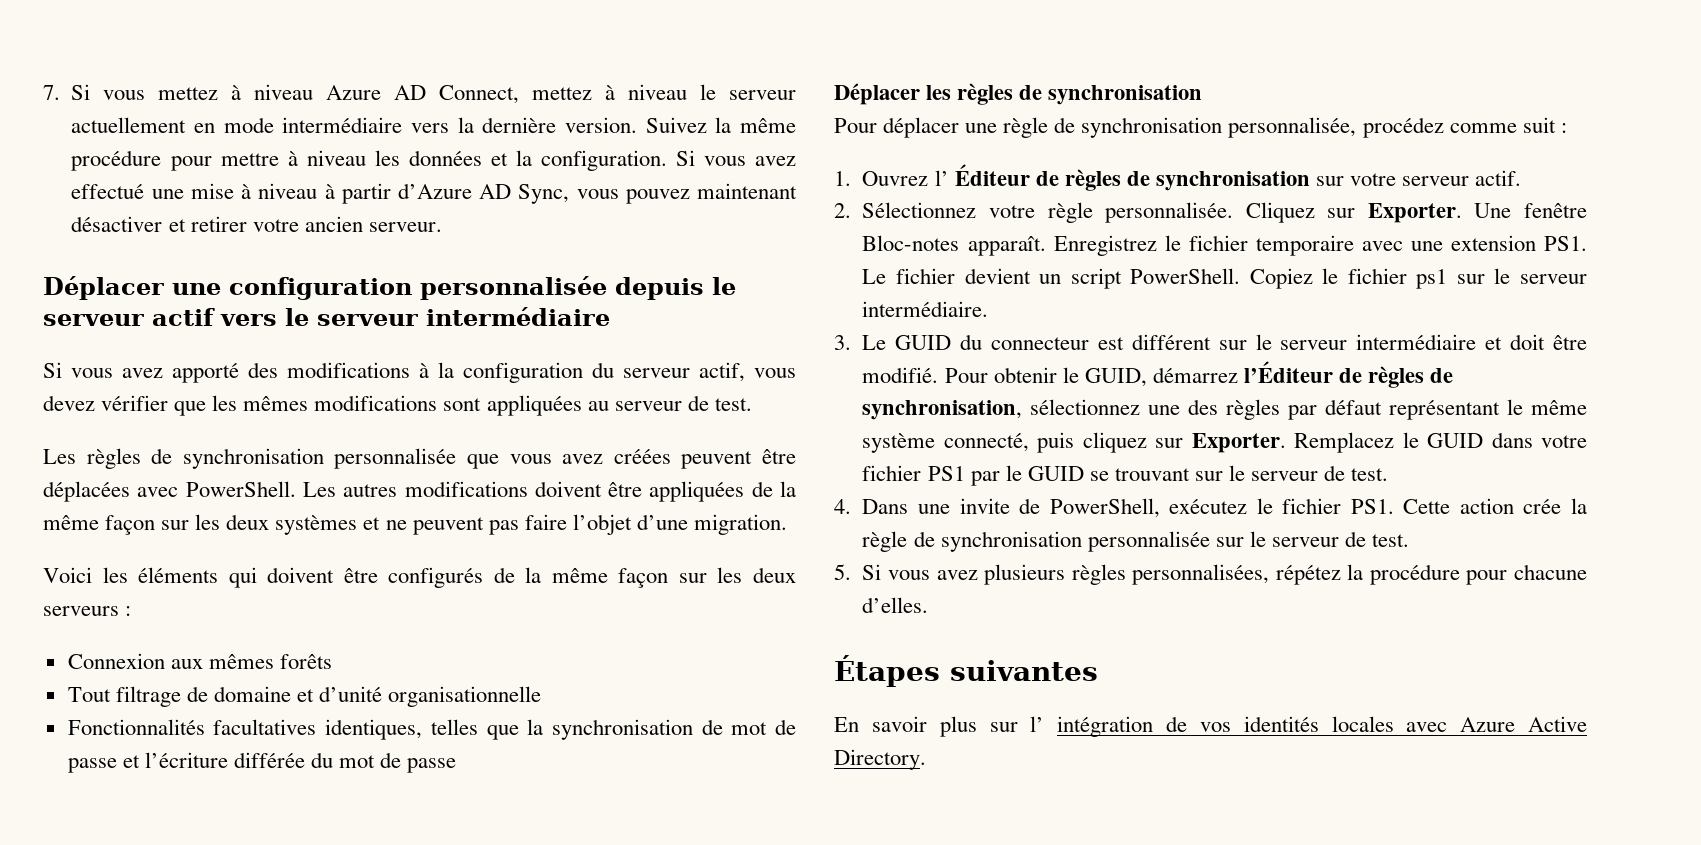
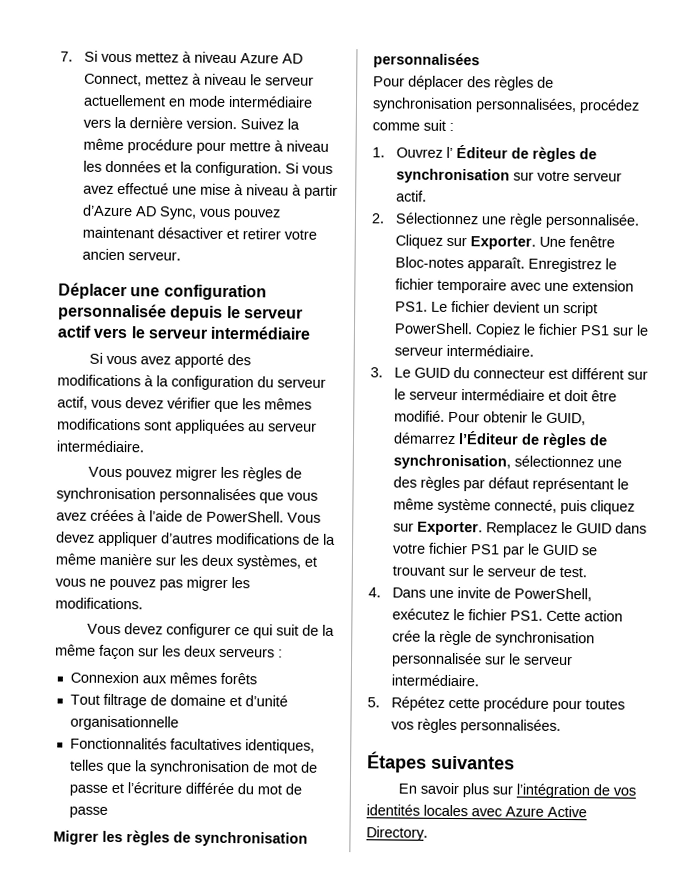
- Si vous avez apporté des modifications à la configuration du serveur actif, vous devez vérifier que les mêmes modifications sont appliquées au serveur de test.
- Les règles de synchronisation personnalisée que vous avez créées peuvent être déplacées avec PowerShell. Les autres modifications doivent être appliquées de la même façon sur les deux systèmes et ne peuvent pas faire l’objet d’une migration.
- Voici les éléments qui doivent être configurés de la même façon sur les deux serveurs :
+ Si vous avez apporté des modifications à la configuration du serveur actif, vous devez vérifier que les mêmes modifications sont appliquées au serveur intermédiaire.
+ Vous pouvez migrer les règles de synchronisation personnalisées que vous avez créées à l’aide de PowerShell. Vous devez appliquer d’autres modifications de la même manière sur les deux systèmes, et vous ne pouvez pas migrer les modifications.
+ Vous devez configurer ce qui suit de la même façon sur les deux serveurs :
- Déplacer les règles de synchronisation
+ Migrer les règles de synchronisation personnalisées
- Pour déplacer une règle de synchronisation personnalisée, procédez comme suit :
+ Pour déplacer des règles de synchronisation personnalisées, procédez comme suit :
- 2. Sélectionnez votre règle personnalisée.
+ 2. Sélectionnez une règle personnalisée.
- Copiez le fichier ps1 sur le serveur intermédiaire.
+ Copiez le fichier PS1 sur le serveur intermédiaire.
- 4. Dans une invite de PowerShell, exécutez le fichier PS1. Cette action crée la règle de synchronisation personnalisée sur le serveur de test.
+ 4. Dans une invite de PowerShell, exécutez le fichier PS1. Cette action crée la règle de synchronisation personnalisée sur le serveur intermédiaire.
- 5. Si vous avez plusieurs règles personnalisées, répétez la procédure pour chacune d’elles.
+ 5. Répétez cette procédure pour toutes vos règles personnalisées.
- En savoir plus sur l’ intégration de vos identités locales avec Azure Active Directory.
+ En savoir plus sur l’intégration de vos identités locales avec Azure Active Directory.

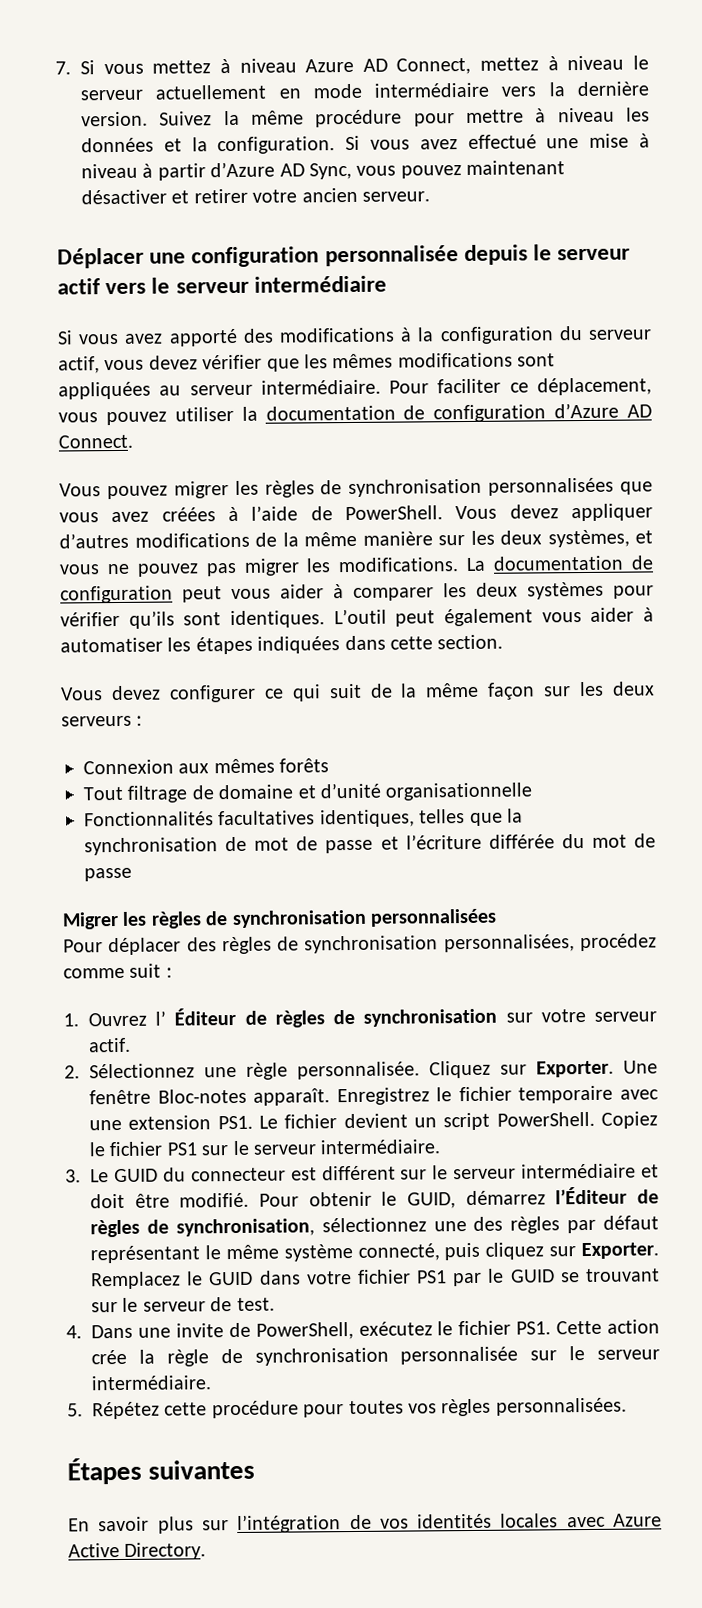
+ Pour faciliter ce déplacement, vous pouvez utiliser la documentation de configuration d’Azure AD Connect.
+ La documentation de configuration peut vous aider à comparer les deux systèmes pour vérifier qu’ils sont identiques. L’outil peut également vous aider à automatiser les étapes indiquées dans cette section.

